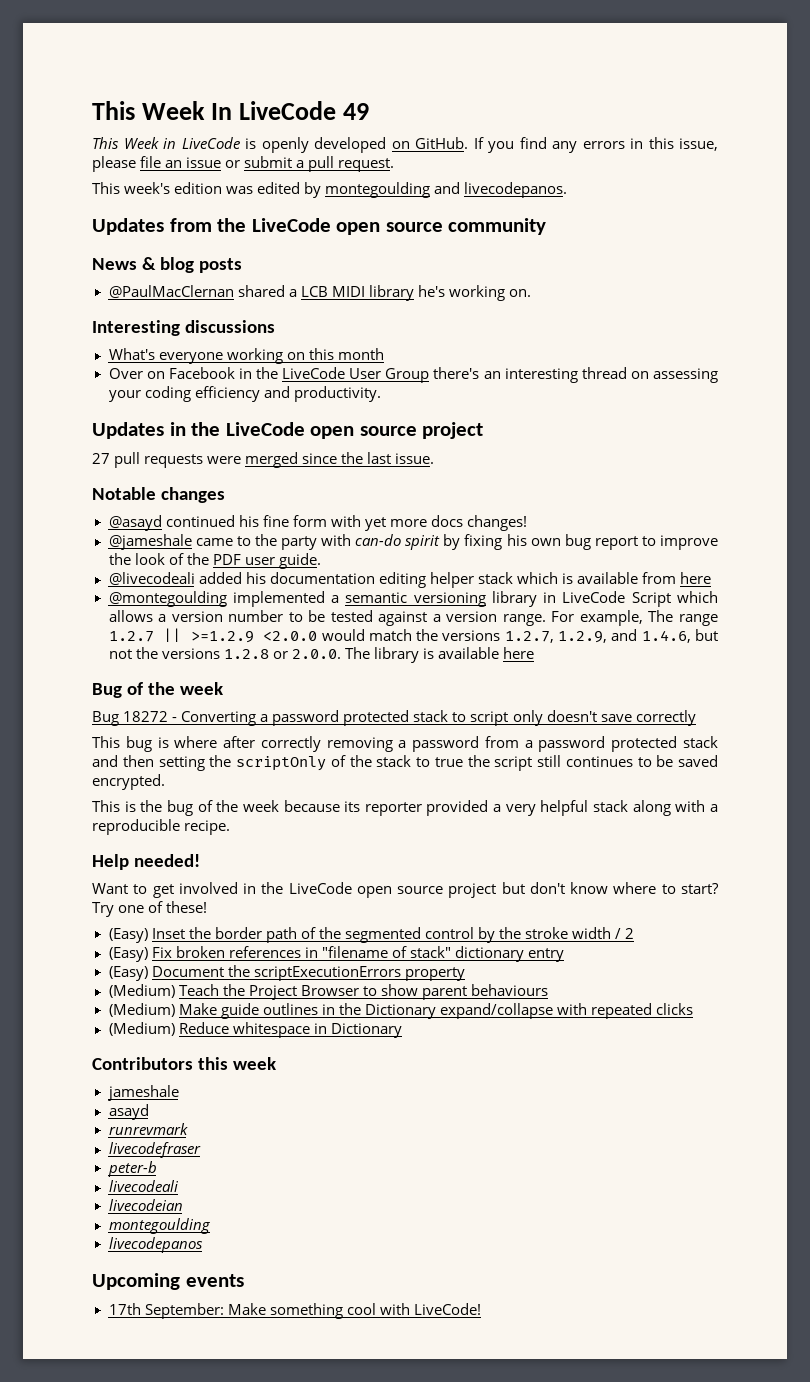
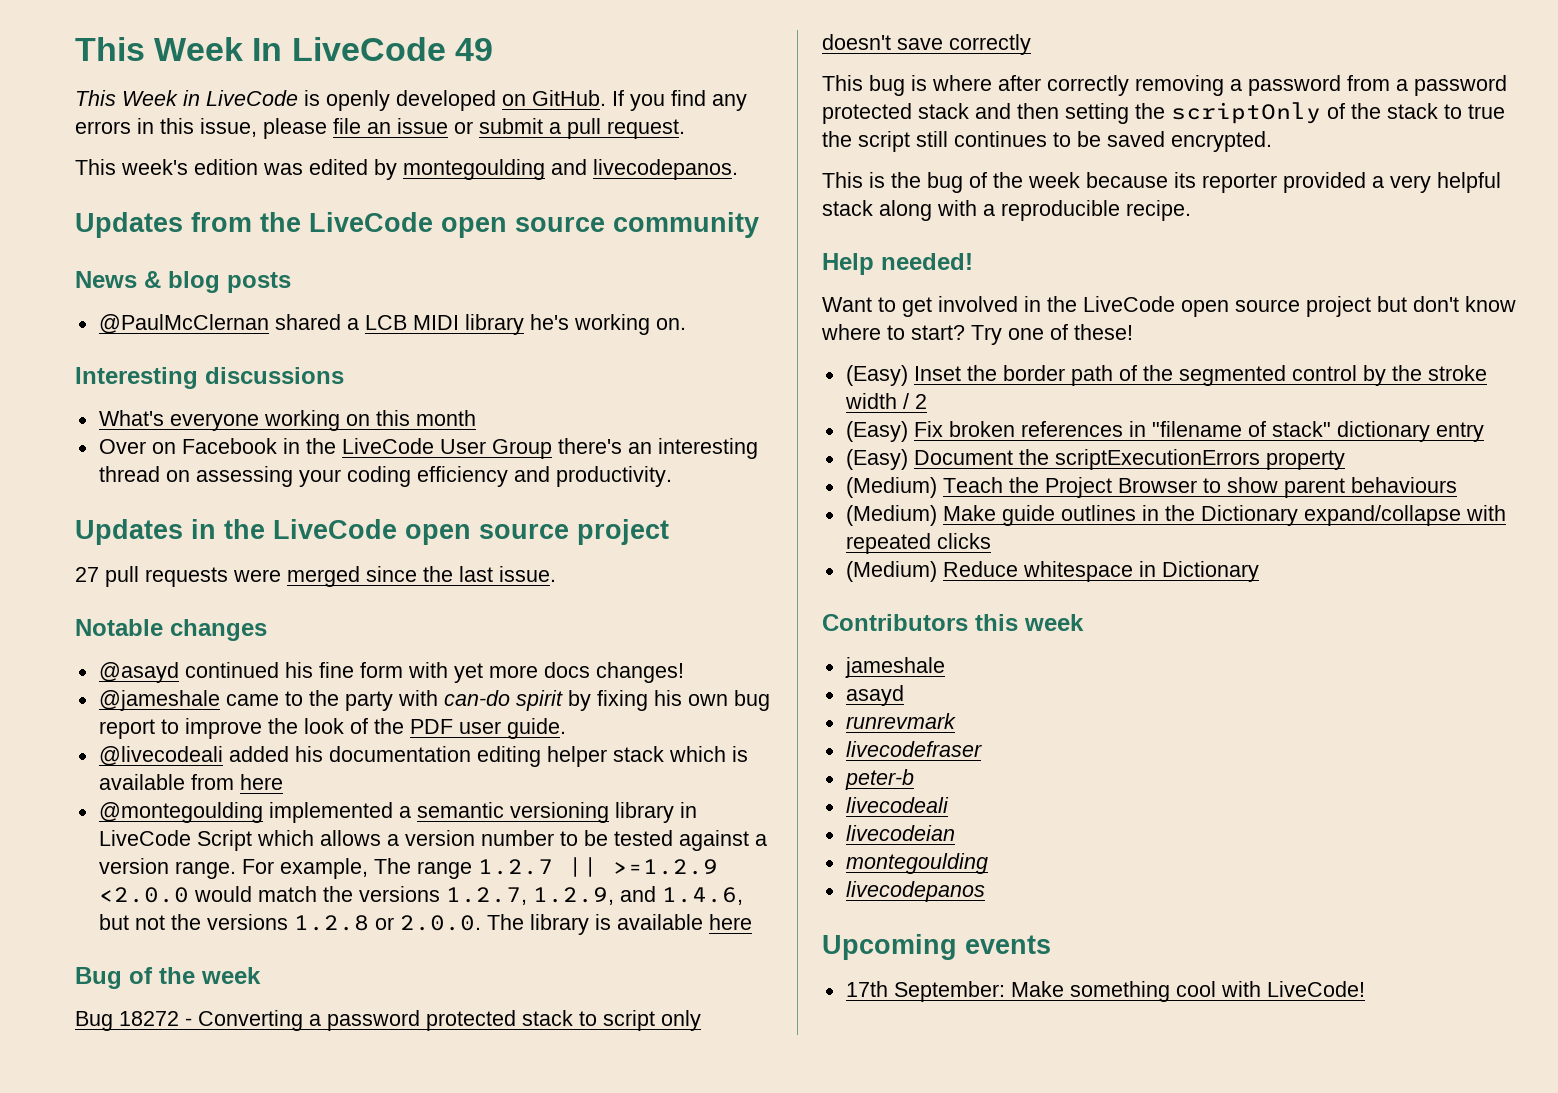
- @PaulMacClernan shared a LCB MIDI library he's working on.
+ @PaulMcClernan shared a LCB MIDI library he's working on.

